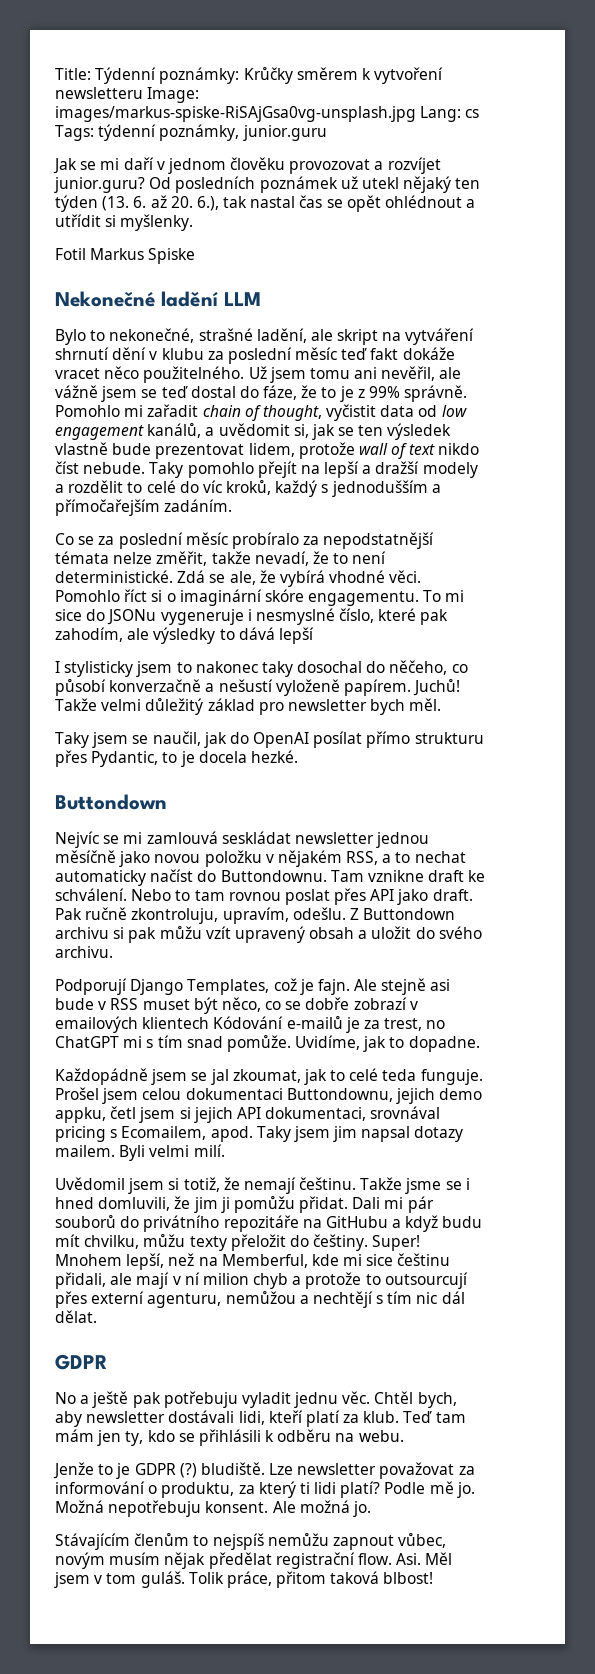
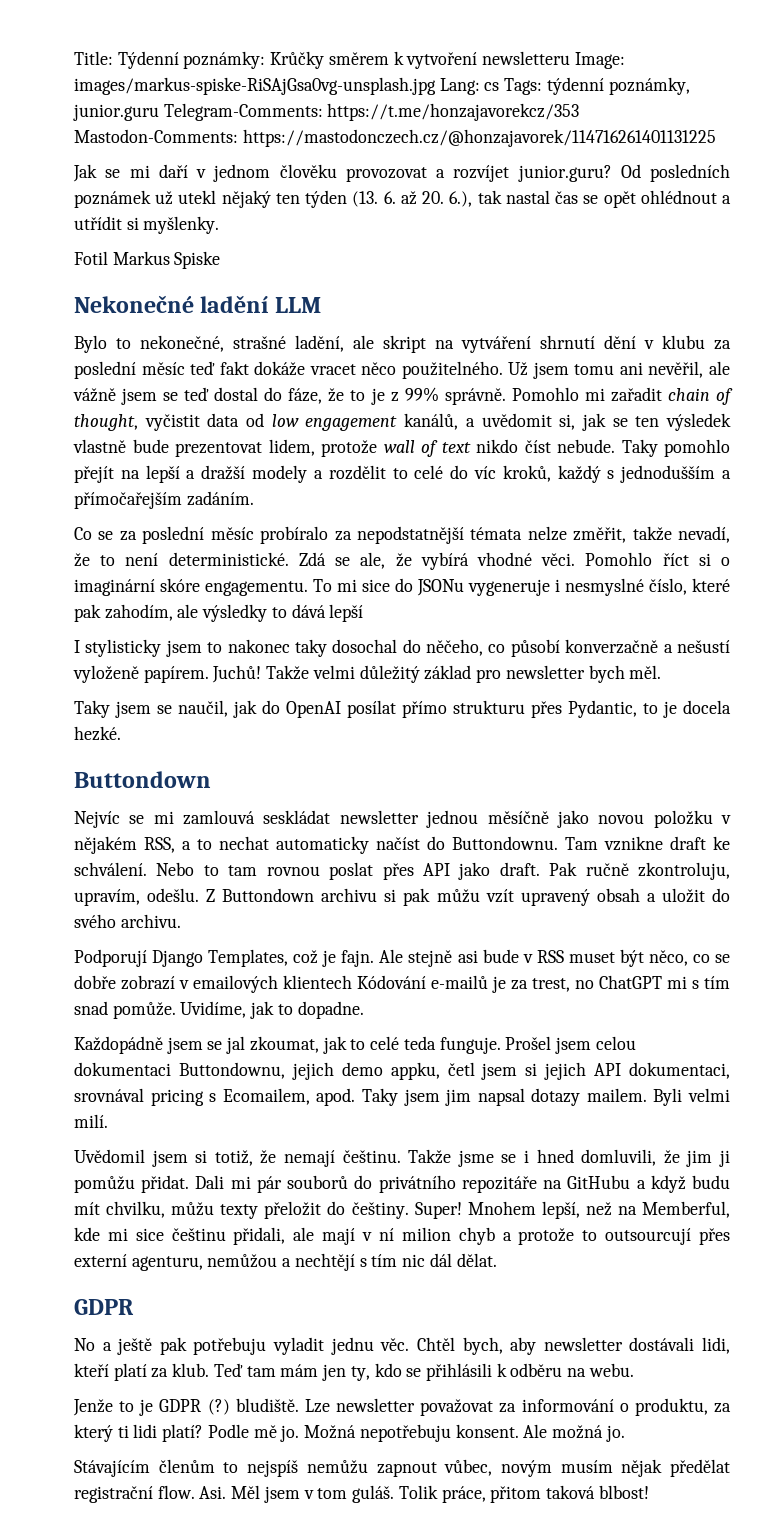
- Title: Týdenní poznámky: Krůčky směrem k vytvoření newsletteru Image: images/markus-spiske-RiSAjGsa0vg-unsplash.jpg Lang: cs Tags: týdenní poznámky, junior.guru
+ Title: Týdenní poznámky: Krůčky směrem k vytvoření newsletteru Image: images/markus-spiske-RiSAjGsa0vg-unsplash.jpg Lang: cs Tags: týdenní poznámky, junior.guru Telegram-Comments: https://t.me/honzajavorekcz/353 Mastodon-Comments: https://mastodonczech.cz/@honzajavorek/114716261401131225

